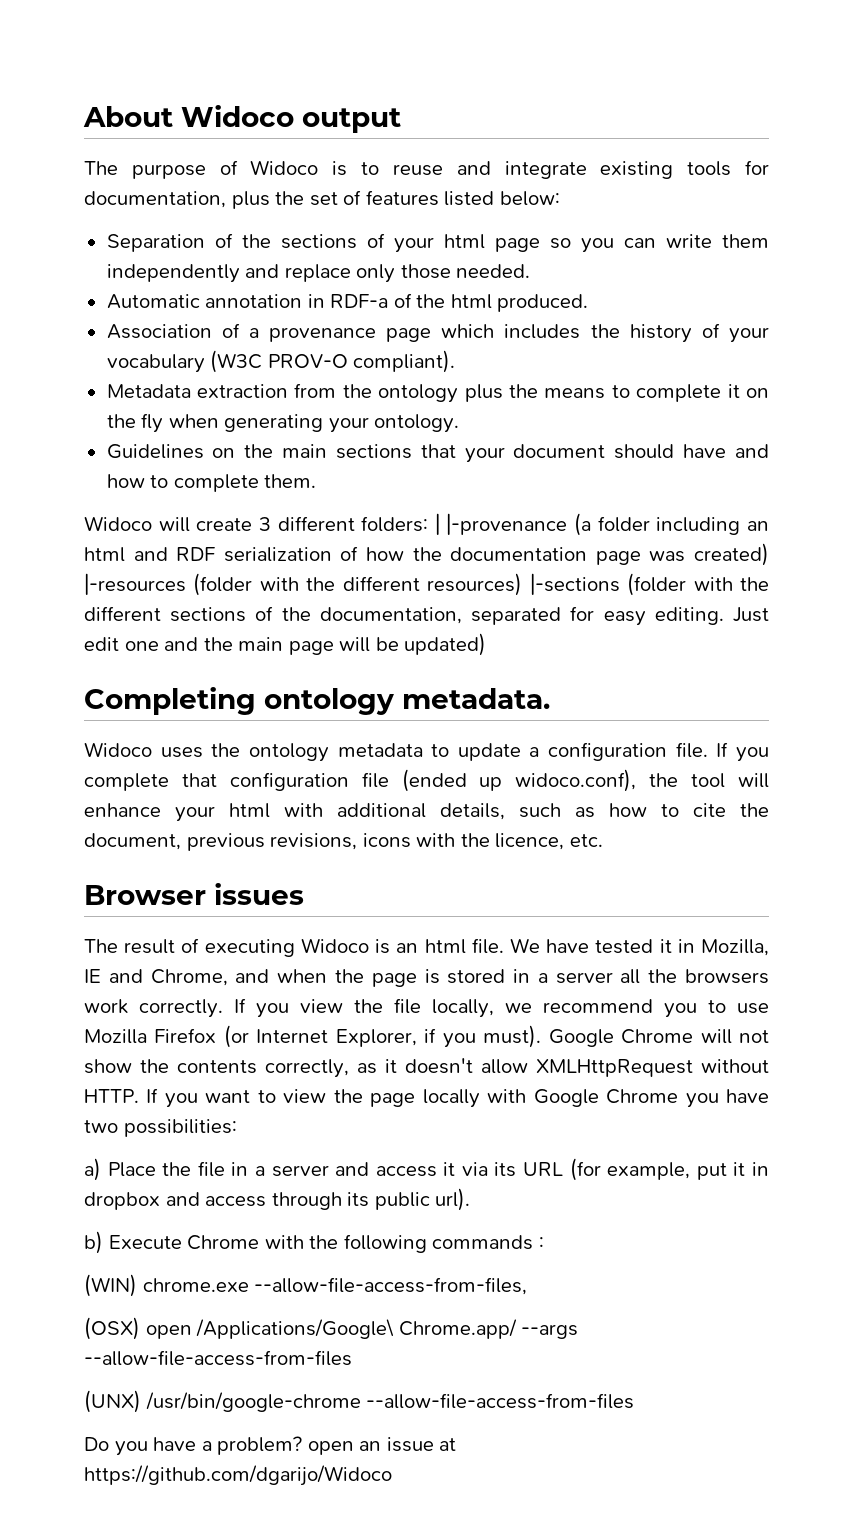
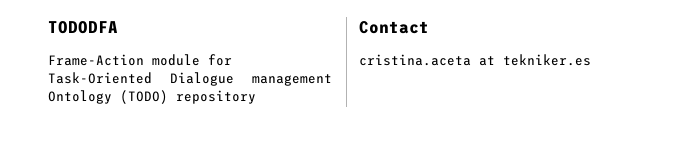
- About Widoco output
- The purpose of Widoco is to reuse and integrate existing tools for documentation, plus the set of features listed below:
- Separation of the sections of your html page so you can write them independently and replace only those needed.
- Automatic annotation in RDF-a of the html produced.
- Association of a provenance page which includes the history of your vocabulary (W3C PROV-O compliant).
- Metadata extraction from the ontology plus the means to complete it on the fly when generating your ontology.
- Guidelines on the main sections that your document should have and how to complete them.
- Widoco will create 3 different folders: | |-provenance (a folder including an html and RDF serialization of how the documentation page was created) |-resources (folder with the different resources) |-sections (folder with the different sections of the documentation, separated for easy editing. Just edit one and the main page will be updated)
- Completing ontology metadata.
- Widoco uses the ontology metadata to update a configuration file. If you complete that configuration file (ended up widoco.conf), the tool will enhance your html with additional details, such as how to cite the document, previous revisions, icons with the licence, etc.
- Browser issues
- The result of executing Widoco is an html file. We have tested it in Mozilla, IE and Chrome, and when the page is stored in a server all the browsers work correctly. If you view the file locally, we recommend you to use Mozilla Firefox (or Internet Explorer, if you must). Google Chrome will not show the contents correctly, as it doesn't allow XMLHttpRequest without HTTP. If you want to view the page locally with Google Chrome you have two possibilities:
- a) Place the file in a server and access it via its URL (for example, put it in dropbox and access through its public url).
- b) Execute Chrome with the following commands :
- (WIN) chrome.exe --allow-file-access-from-files,
- (OSX) open /Applications/Google\ Chrome.app/ --args --allow-file-access-from-files
- (UNX) /usr/bin/google-chrome --allow-file-access-from-files
- Do you have a problem? open an issue at https://github.com/dgarijo/Widoco
+ TODODFA
+ Frame-Action module for Task-Oriented Dialogue management Ontology (TODO) repository
+ Contact
+ cristina.aceta at tekniker.es

